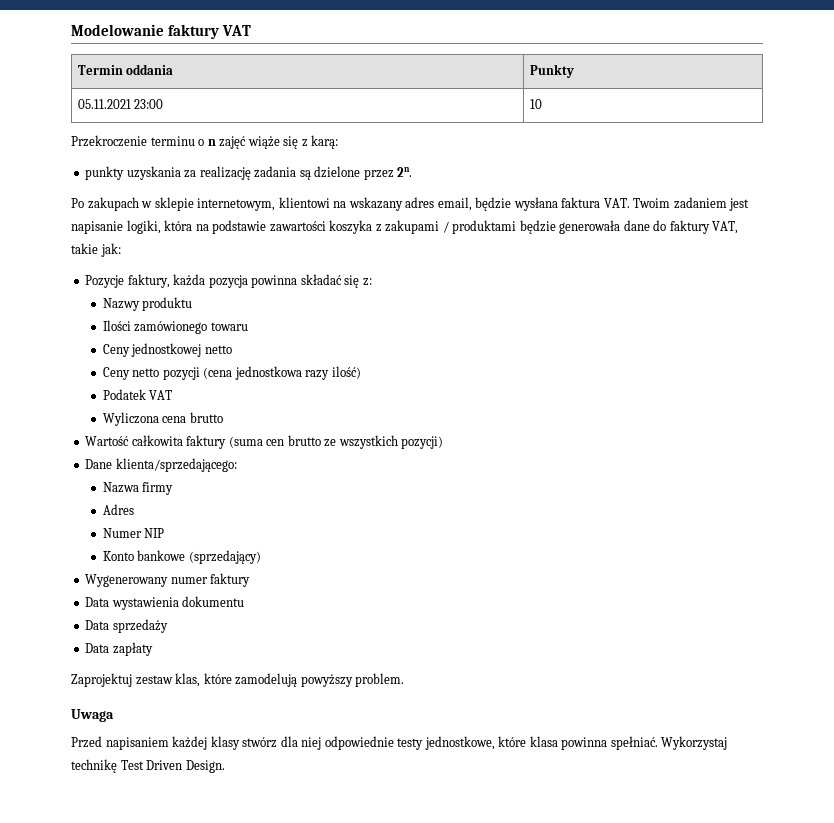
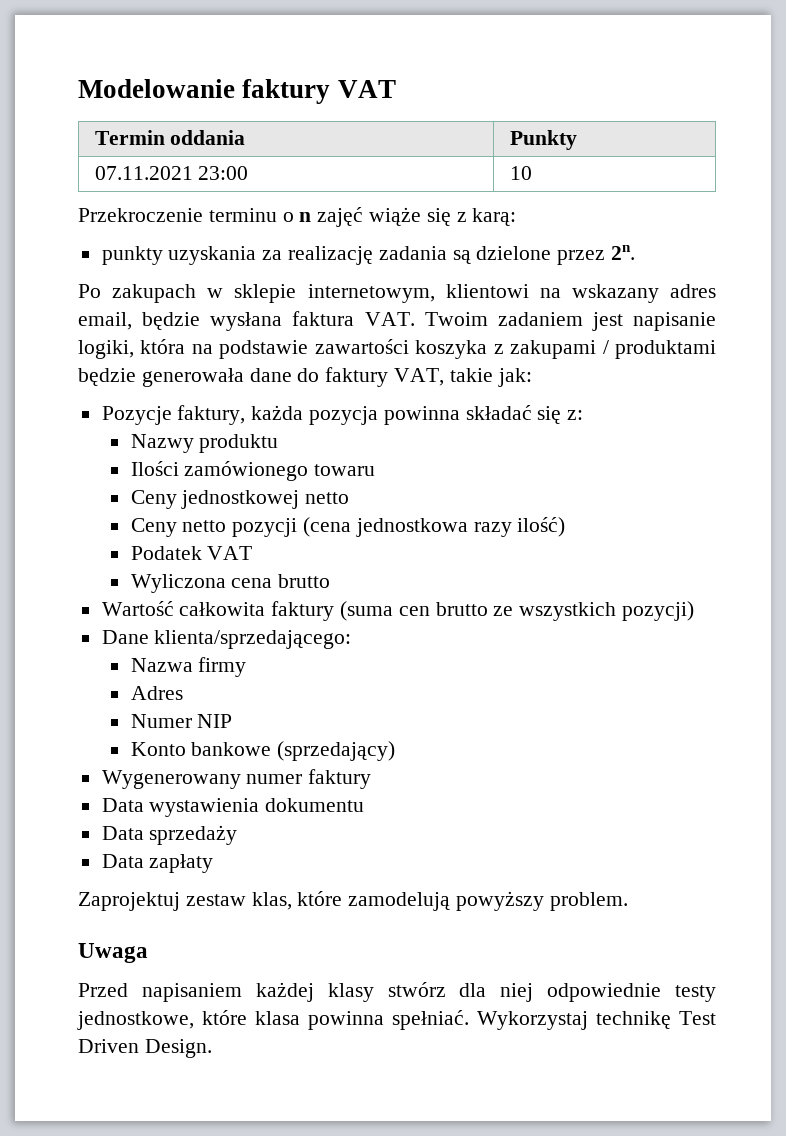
- 05.11.2021 23:00 | 10
+ 07.11.2021 23:00 | 10

